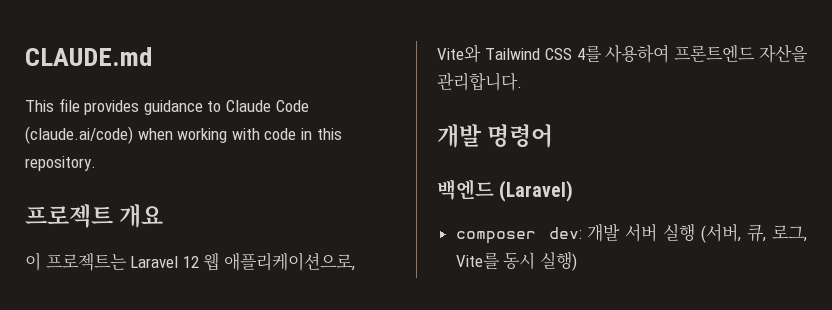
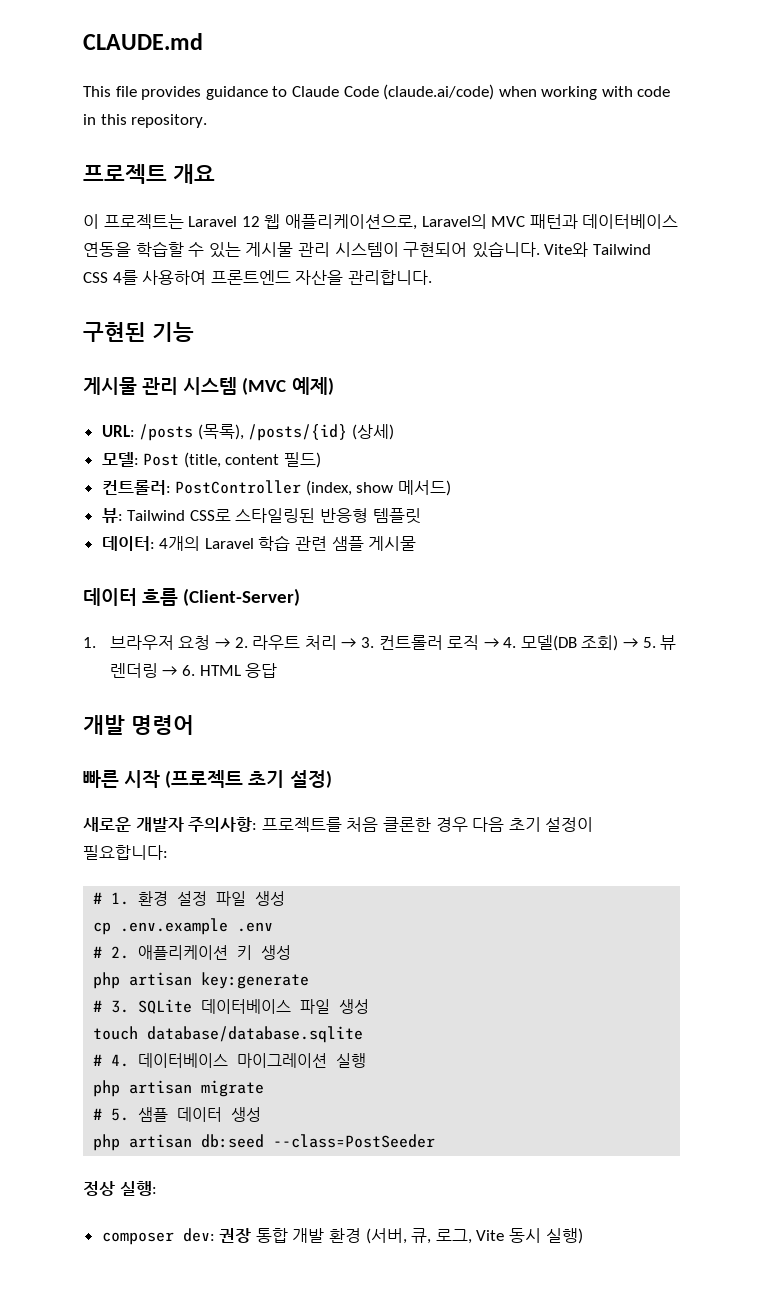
- 이 프로젝트는 Laravel 12 웹 애플리케이션으로, Vite와 Tailwind CSS 4를 사용하여 프론트엔드 자산을 관리합니다.
+ 이 프로젝트는 Laravel 12 웹 애플리케이션으로, Laravel의 MVC 패턴과 데이터베이스 연동을 학습할 수 있는 게시물 관리 시스템이 구현되어 있습니다. Vite와 Tailwind CSS 4를 사용하여 프론트엔드 자산을 관리합니다.
+ 구현된 기능
+ 게시물 관리 시스템 (MVC 예제)
+ URL: /posts (목록), /posts/{id} (상세)
+ 모델: Post (title, content 필드)
+ 컨트롤러: PostController (index, show 메서드)
+ 뷰: Tailwind CSS로 스타일링된 반응형 템플릿
+ 데이터: 4개의 Laravel 학습 관련 샘플 게시물
+ 데이터 흐름 (Client-Server)
+ 1. 브라우저 요청 → 2. 라우트 처리 → 3. 컨트롤러 로직 → 4. 모델(DB 조회) → 5. 뷰 렌더링 → 6. HTML 응답
  개발 명령어
- 백엔드 (Laravel)
- composer dev: 개발 서버 실행 (서버, 큐, 로그, Vite를 동시 실행)
+ 빠른 시작 (프로젝트 초기 설정)
+ 새로운 개발자 주의사항: 프로젝트를 처음 클론한 경우 다음 초기 설정이 필요합니다:
+ # 1. 환경 설정 파일 생성
+ cp .env.example .env
+ # 2. 애플리케이션 키 생성
+ php artisan key:generate
+ # 3. SQLite 데이터베이스 파일 생성
+ touch database/database.sqlite
+ # 4. 데이터베이스 마이그레이션 실행
+ php artisan migrate
+ # 5. 샘플 데이터 생성
+ php artisan db:seed --class=PostSeeder
+ 정상 실행:
+ composer dev: 권장 통합 개발 환경 (서버, 큐, 로그, Vite 동시 실행)

